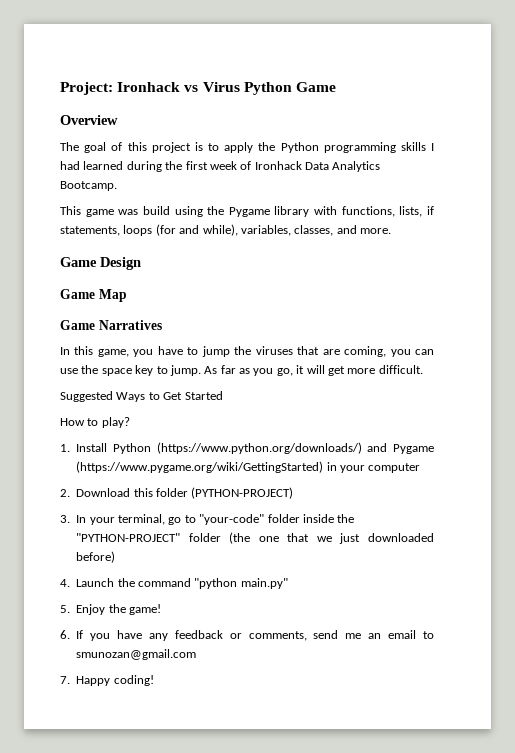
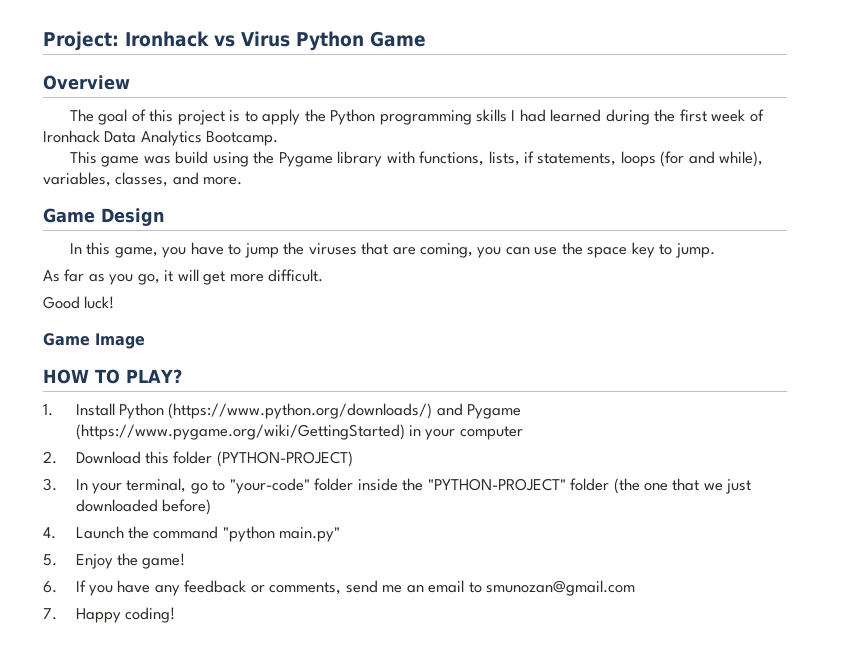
- Game Map
- Game Narratives
- In this game, you have to jump the viruses that are coming, you can use the space key to jump. As far as you go, it will get more difficult.
+ In this game, you have to jump the viruses that are coming, you can use the space key to jump.
+ As far as you go, it will get more difficult.
- Suggested Ways to Get Started
- How to play?
+ Good luck!
+ Game Image
+ HOW TO PLAY?

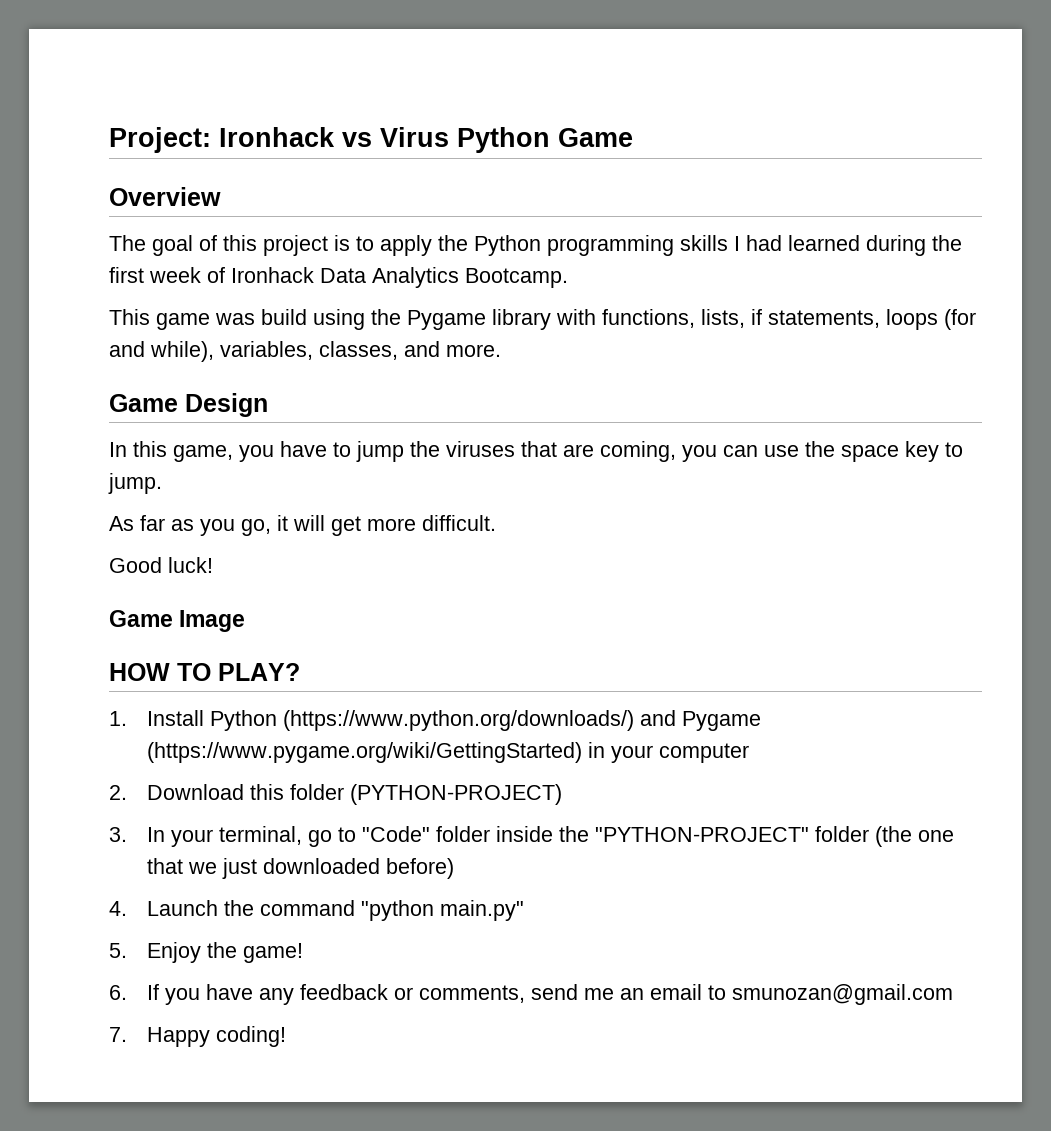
- 3. In your terminal, go to "your-code" folder inside the "PYTHON-PROJECT" folder (the one that we just downloaded before)
+ 3. In your terminal, go to "Code" folder inside the "PYTHON-PROJECT" folder (the one that we just downloaded before)

